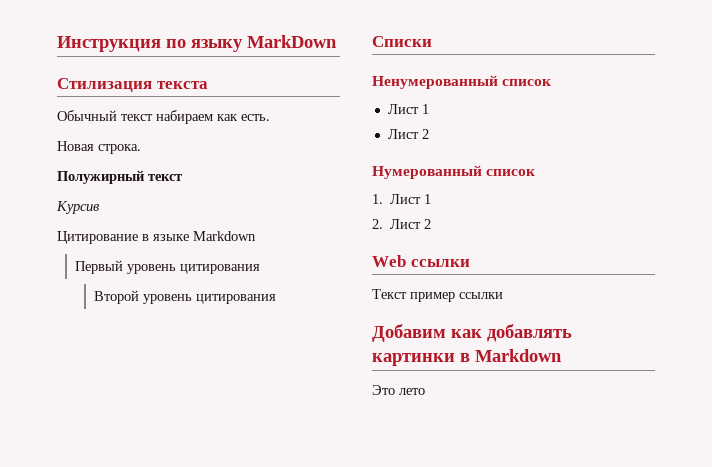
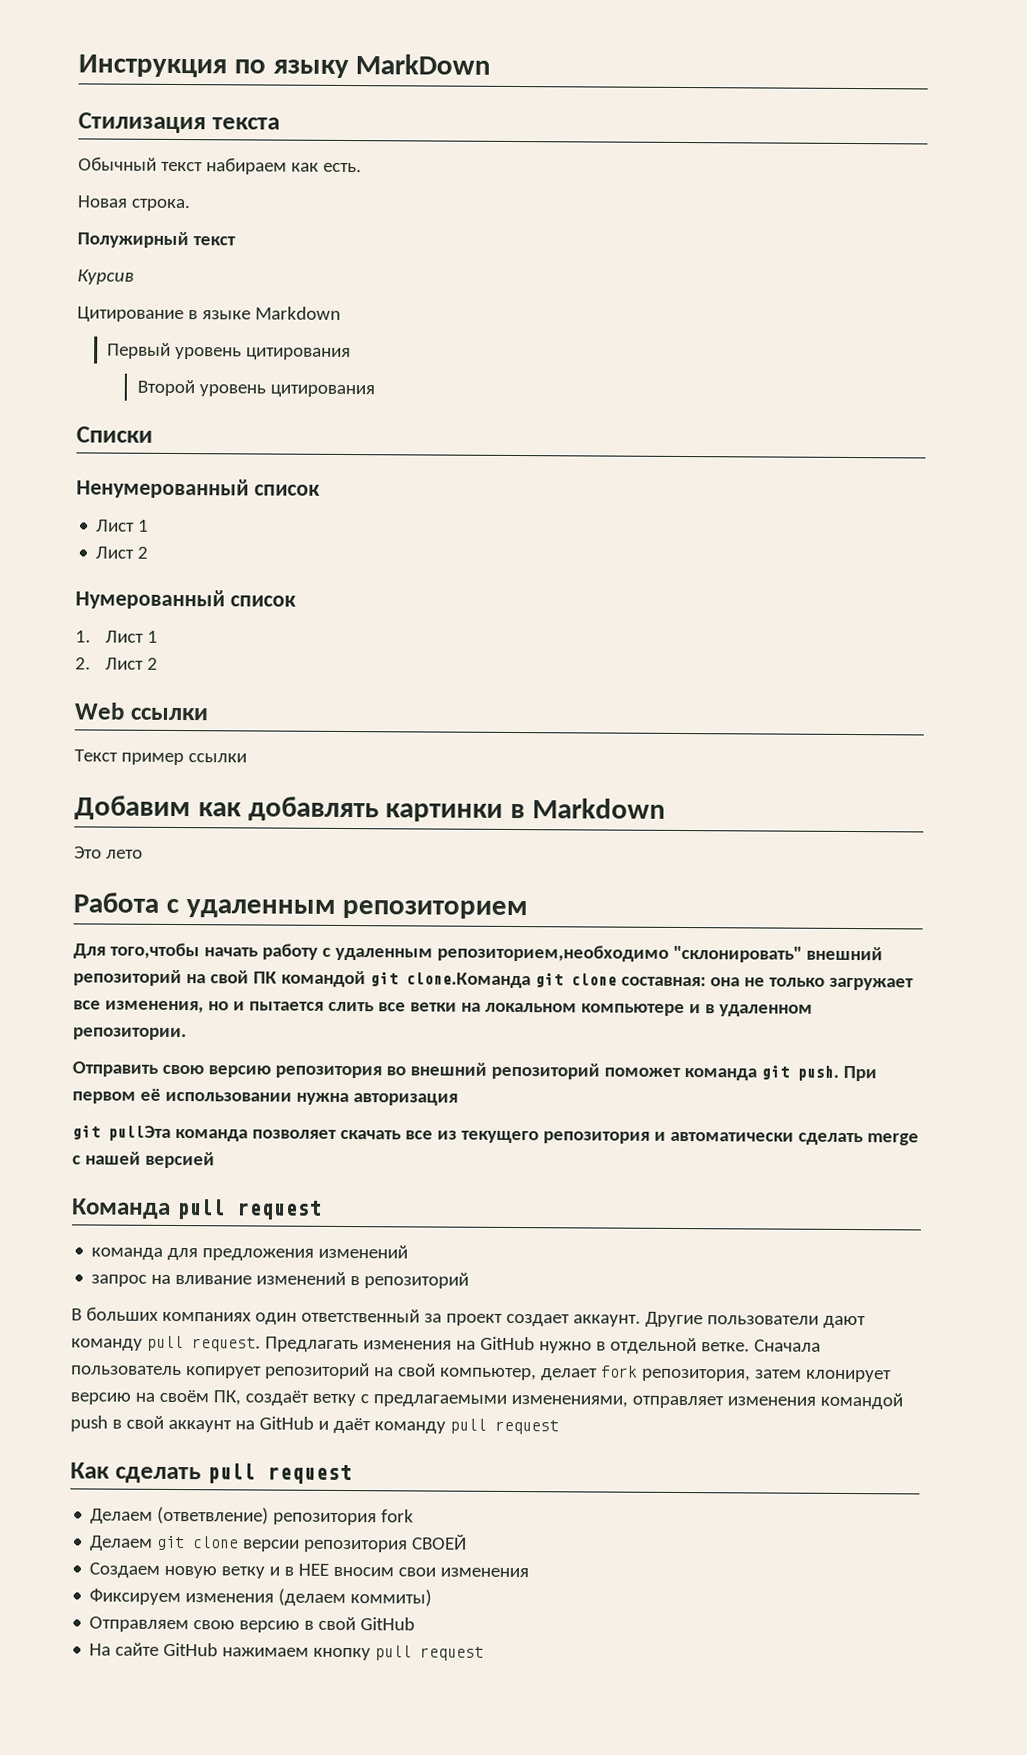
+ Работа с удаленным репозиторием
+ Для того,чтобы начать работу с удаленным репозиторием,необходимо "склонировать" внешний репозиторий на свой ПК командой git clone.Команда git clone составная: она не только загружает все изменения, но и пытается слить все ветки на локальном компьютере и в удаленном репозитории.
+ Отправить свою версию репозитория во внешний репозиторий поможет команда git push. При первом её использовании нужна авторизация
+ git pullЭта команда позволяет скачать все из текущего репозитория и автоматически сделать merge с нашей версией
+ Команда pull request
+ команда для предложения изменений
+ запрос на вливание изменений в репозиторий
+ В больших компаниях один ответственный за проект создает аккаунт. Другие пользователи дают команду pull request. Предлагать изменения на GitHub нужно в отдельной ветке. Сначала пользователь копирует репозиторий на свой компьютер, делает fork репозитория, затем клонирует версию на своём ПК, создаёт ветку с предлагаемыми изменениями, отправляет изменения командой push в свой аккаунт на GitHub и даёт команду pull request
+ Как сделать pull request
+ Делаем (ответвление) репозитория fork
+ Делаем git clone версии репозитория СВОЕЙ
+ Создаем новую ветку и в НЕЕ вносим свои изменения
+ Фиксируем изменения (делаем коммиты)
+ Отправляем свою версию в свой GitHub
+ На сайте GitHub нажимаем кнопку pull request

